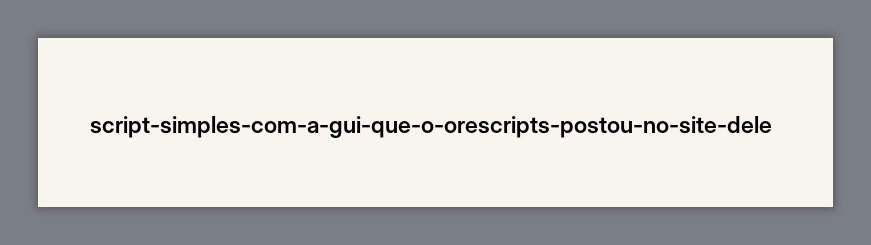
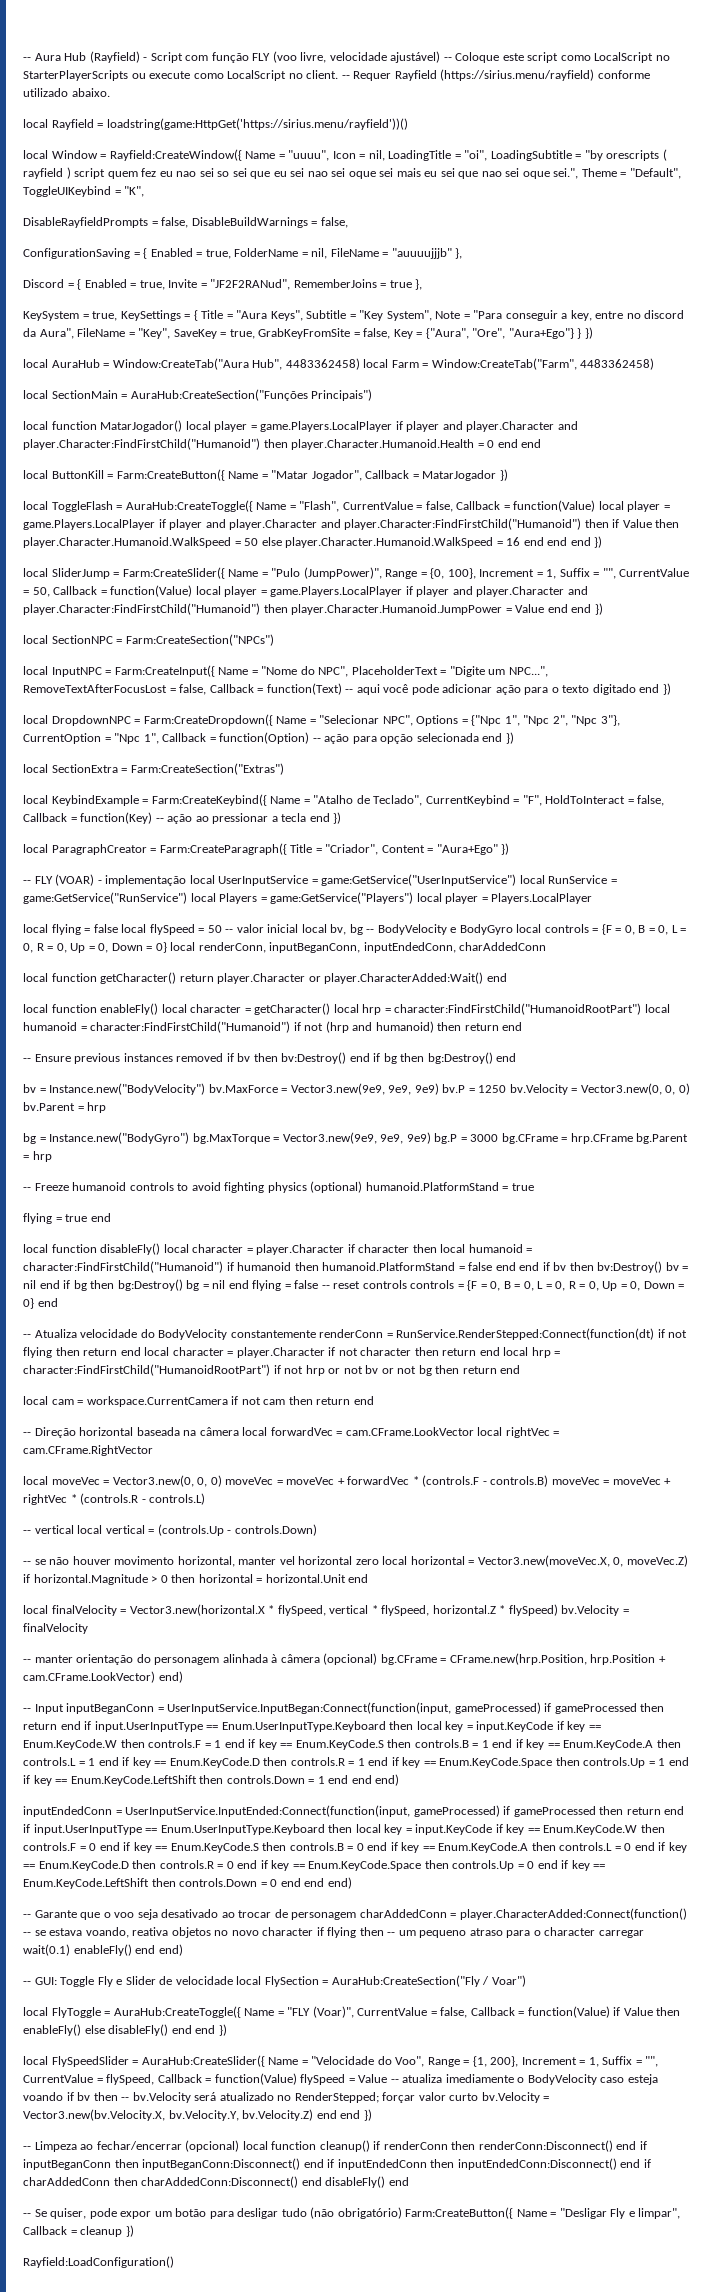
- script-simples-com-a-gui-que-o-orescripts-postou-no-site-dele
+ -- Aura Hub (Rayfield) - Script com função FLY (voo livre, velocidade ajustável) -- Coloque este script como LocalScript no StarterPlayerScripts ou execute como LocalScript no client. -- Requer Rayfield (https://sirius.menu/rayfield) conforme utilizado abaixo.
+ local Rayfield = loadstring(game:HttpGet('https://sirius.menu/rayfield'))()
+ local Window = Rayfield:CreateWindow({ Name = "uuuu", Icon = nil, LoadingTitle = "oi", LoadingSubtitle = "by orescripts ( rayfield ) script quem fez eu nao sei so sei que eu sei nao sei oque sei mais eu sei que nao sei oque sei.", Theme = "Default", ToggleUIKeybind = "K",
+ DisableRayfieldPrompts = false, DisableBuildWarnings = false,
+ ConfigurationSaving = { Enabled = true, FolderName = nil, FileName = "auuuujjjb" },
+ Discord = { Enabled = true, Invite = "JF2F2RANud", RememberJoins = true },
+ KeySystem = true, KeySettings = { Title = "Aura Keys", Subtitle = "Key System", Note = "Para conseguir a key, entre no discord da Aura", FileName = "Key", SaveKey = true, GrabKeyFromSite = false, Key = {"Aura", "Ore", "Aura+Ego"} } })
+ local AuraHub = Window:CreateTab("Aura Hub", 4483362458) local Farm = Window:CreateTab("Farm", 4483362458)
+ local SectionMain = AuraHub:CreateSection("Funções Principais")
+ local function MatarJogador() local player = game.Players.LocalPlayer if player and player.Character and player.Character:FindFirstChild("Humanoid") then player.Character.Humanoid.Health = 0 end end
+ local ButtonKill = Farm:CreateButton({ Name = "Matar Jogador", Callback = MatarJogador })
+ local ToggleFlash = AuraHub:CreateToggle({ Name = "Flash", CurrentValue = false, Callback = function(Value) local player = game.Players.LocalPlayer if player and player.Character and player.Character:FindFirstChild("Humanoid") then if Value then player.Character.Humanoid.WalkSpeed = 50 else player.Character.Humanoid.WalkSpeed = 16 end end end })
+ local SliderJump = Farm:CreateSlider({ Name = "Pulo (JumpPower)", Range = {0, 100}, Increment = 1, Suffix = "", CurrentValue = 50, Callback = function(Value) local player = game.Players.LocalPlayer if player and player.Character and player.Character:FindFirstChild("Humanoid") then player.Character.Humanoid.JumpPower = Value end end })
+ local SectionNPC = Farm:CreateSection("NPCs")
+ local InputNPC = Farm:CreateInput({ Name = "Nome do NPC", PlaceholderText = "Digite um NPC...", RemoveTextAfterFocusLost = false, Callback = function(Text) -- aqui você pode adicionar ação para o texto digitado end })
+ local DropdownNPC = Farm:CreateDropdown({ Name = "Selecionar NPC", Options = {"Npc 1", "Npc 2", "Npc 3"}, CurrentOption = "Npc 1", Callback = function(Option) -- ação para opção selecionada end })
+ local SectionExtra = Farm:CreateSection("Extras")
+ local KeybindExample = Farm:CreateKeybind({ Name = "Atalho de Teclado", CurrentKeybind = "F", HoldToInteract = false, Callback = function(Key) -- ação ao pressionar a tecla end })
+ local ParagraphCreator = Farm:CreateParagraph({ Title = "Criador", Content = "Aura+Ego" })
+ -- FLY (VOAR) - implementação local UserInputService = game:GetService("UserInputService") local RunService = game:GetService("RunService") local Players = game:GetService("Players") local player = Players.LocalPlayer
+ local flying = false local flySpeed = 50 -- valor inicial local bv, bg -- BodyVelocity e BodyGyro local controls = {F = 0, B = 0, L = 0, R = 0, Up = 0, Down = 0} local renderConn, inputBeganConn, inputEndedConn, charAddedConn
+ local function getCharacter() return player.Character or player.CharacterAdded:Wait() end
+ local function enableFly() local character = getCharacter() local hrp = character:FindFirstChild("HumanoidRootPart") local humanoid = character:FindFirstChild("Humanoid") if not (hrp and humanoid) then return end
+ -- Ensure previous instances removed if bv then bv:Destroy() end if bg then bg:Destroy() end
+ bv = Instance.new("BodyVelocity") bv.MaxForce = Vector3.new(9e9, 9e9, 9e9) bv.P = 1250 bv.Velocity = Vector3.new(0, 0, 0) bv.Parent = hrp
+ bg = Instance.new("BodyGyro") bg.MaxTorque = Vector3.new(9e9, 9e9, 9e9) bg.P = 3000 bg.CFrame = hrp.CFrame bg.Parent = hrp
+ -- Freeze humanoid controls to avoid fighting physics (optional) humanoid.PlatformStand = true
+ flying = true end
+ local function disableFly() local character = player.Character if character then local humanoid = character:FindFirstChild("Humanoid") if humanoid then humanoid.PlatformStand = false end end if bv then bv:Destroy() bv = nil end if bg then bg:Destroy() bg = nil end flying = false -- reset controls controls = {F = 0, B = 0, L = 0, R = 0, Up = 0, Down = 0} end
+ -- Atualiza velocidade do BodyVelocity constantemente renderConn = RunService.RenderStepped:Connect(function(dt) if not flying then return end local character = player.Character if not character then return end local hrp = character:FindFirstChild("HumanoidRootPart") if not hrp or not bv or not bg then return end
+ local cam = workspace.CurrentCamera if not cam then return end
+ -- Direção horizontal baseada na câmera local forwardVec = cam.CFrame.LookVector local rightVec = cam.CFrame.RightVector
+ local moveVec = Vector3.new(0, 0, 0) moveVec = moveVec + forwardVec * (controls.F - controls.B) moveVec = moveVec + rightVec * (controls.R - controls.L)
+ -- vertical local vertical = (controls.Up - controls.Down)
+ -- se não houver movimento horizontal, manter vel horizontal zero local horizontal = Vector3.new(moveVec.X, 0, moveVec.Z) if horizontal.Magnitude > 0 then horizontal = horizontal.Unit end
+ local finalVelocity = Vector3.new(horizontal.X * flySpeed, vertical * flySpeed, horizontal.Z * flySpeed) bv.Velocity = finalVelocity
+ -- manter orientação do personagem alinhada à câmera (opcional) bg.CFrame = CFrame.new(hrp.Position, hrp.Position + cam.CFrame.LookVector) end)
+ -- Input inputBeganConn = UserInputService.InputBegan:Connect(function(input, gameProcessed) if gameProcessed then return end if input.UserInputType == Enum.UserInputType.Keyboard then local key = input.KeyCode if key == Enum.KeyCode.W then controls.F = 1 end if key == Enum.KeyCode.S then controls.B = 1 end if key == Enum.KeyCode.A then controls.L = 1 end if key == Enum.KeyCode.D then controls.R = 1 end if key == Enum.KeyCode.Space then controls.Up = 1 end if key == Enum.KeyCode.LeftShift then controls.Down = 1 end end end)
+ inputEndedConn = UserInputService.InputEnded:Connect(function(input, gameProcessed) if gameProcessed then return end if input.UserInputType == Enum.UserInputType.Keyboard then local key = input.KeyCode if key == Enum.KeyCode.W then controls.F = 0 end if key == Enum.KeyCode.S then controls.B = 0 end if key == Enum.KeyCode.A then controls.L = 0 end if key == Enum.KeyCode.D then controls.R = 0 end if key == Enum.KeyCode.Space then controls.Up = 0 end if key == Enum.KeyCode.LeftShift then controls.Down = 0 end end end)
+ -- Garante que o voo seja desativado ao trocar de personagem charAddedConn = player.CharacterAdded:Connect(function() -- se estava voando, reativa objetos no novo character if flying then -- um pequeno atraso para o character carregar wait(0.1) enableFly() end end)
+ -- GUI: Toggle Fly e Slider de velocidade local FlySection = AuraHub:CreateSection("Fly / Voar")
+ local FlyToggle = AuraHub:CreateToggle({ Name = "FLY (Voar)", CurrentValue = false, Callback = function(Value) if Value then enableFly() else disableFly() end end })
+ local FlySpeedSlider = AuraHub:CreateSlider({ Name = "Velocidade do Voo", Range = {1, 200}, Increment = 1, Suffix = "", CurrentValue = flySpeed, Callback = function(Value) flySpeed = Value -- atualiza imediamente o BodyVelocity caso esteja voando if bv then -- bv.Velocity será atualizado no RenderStepped; forçar valor curto bv.Velocity = Vector3.new(bv.Velocity.X, bv.Velocity.Y, bv.Velocity.Z) end end })
+ -- Limpeza ao fechar/encerrar (opcional) local function cleanup() if renderConn then renderConn:Disconnect() end if inputBeganConn then inputBeganConn:Disconnect() end if inputEndedConn then inputEndedConn:Disconnect() end if charAddedConn then charAddedConn:Disconnect() end disableFly() end
+ -- Se quiser, pode expor um botão para desligar tudo (não obrigatório) Farm:CreateButton({ Name = "Desligar Fly e limpar", Callback = cleanup })
+ Rayfield:LoadConfiguration()

